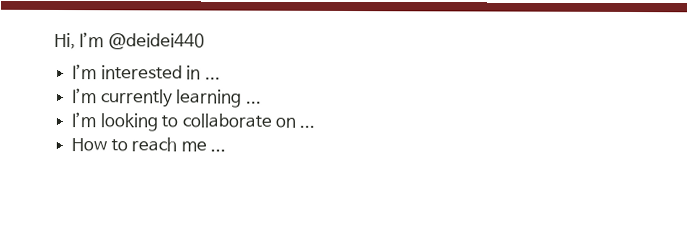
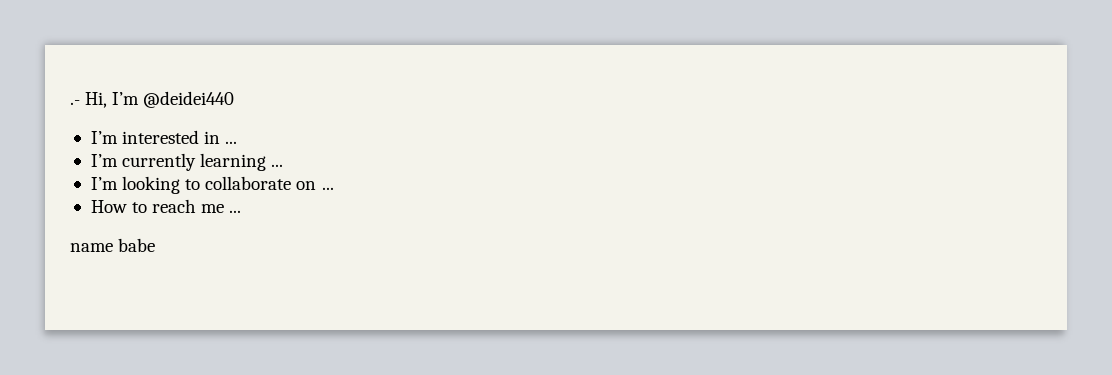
- Hi, I’m @deidei440
+ .- Hi, I’m @deidei440
+ name babe

